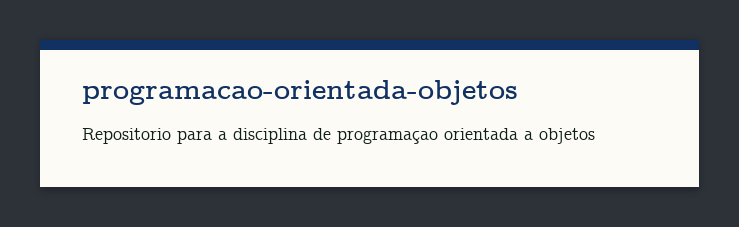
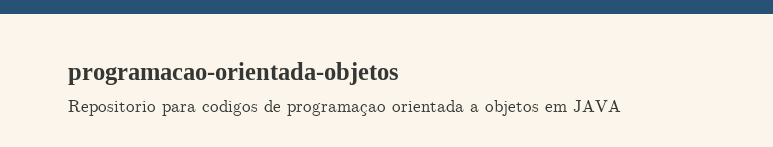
- Repositorio para a disciplina de programaçao orientada a objetos
+ Repositorio para codigos de programaçao orientada a objetos em JAVA

